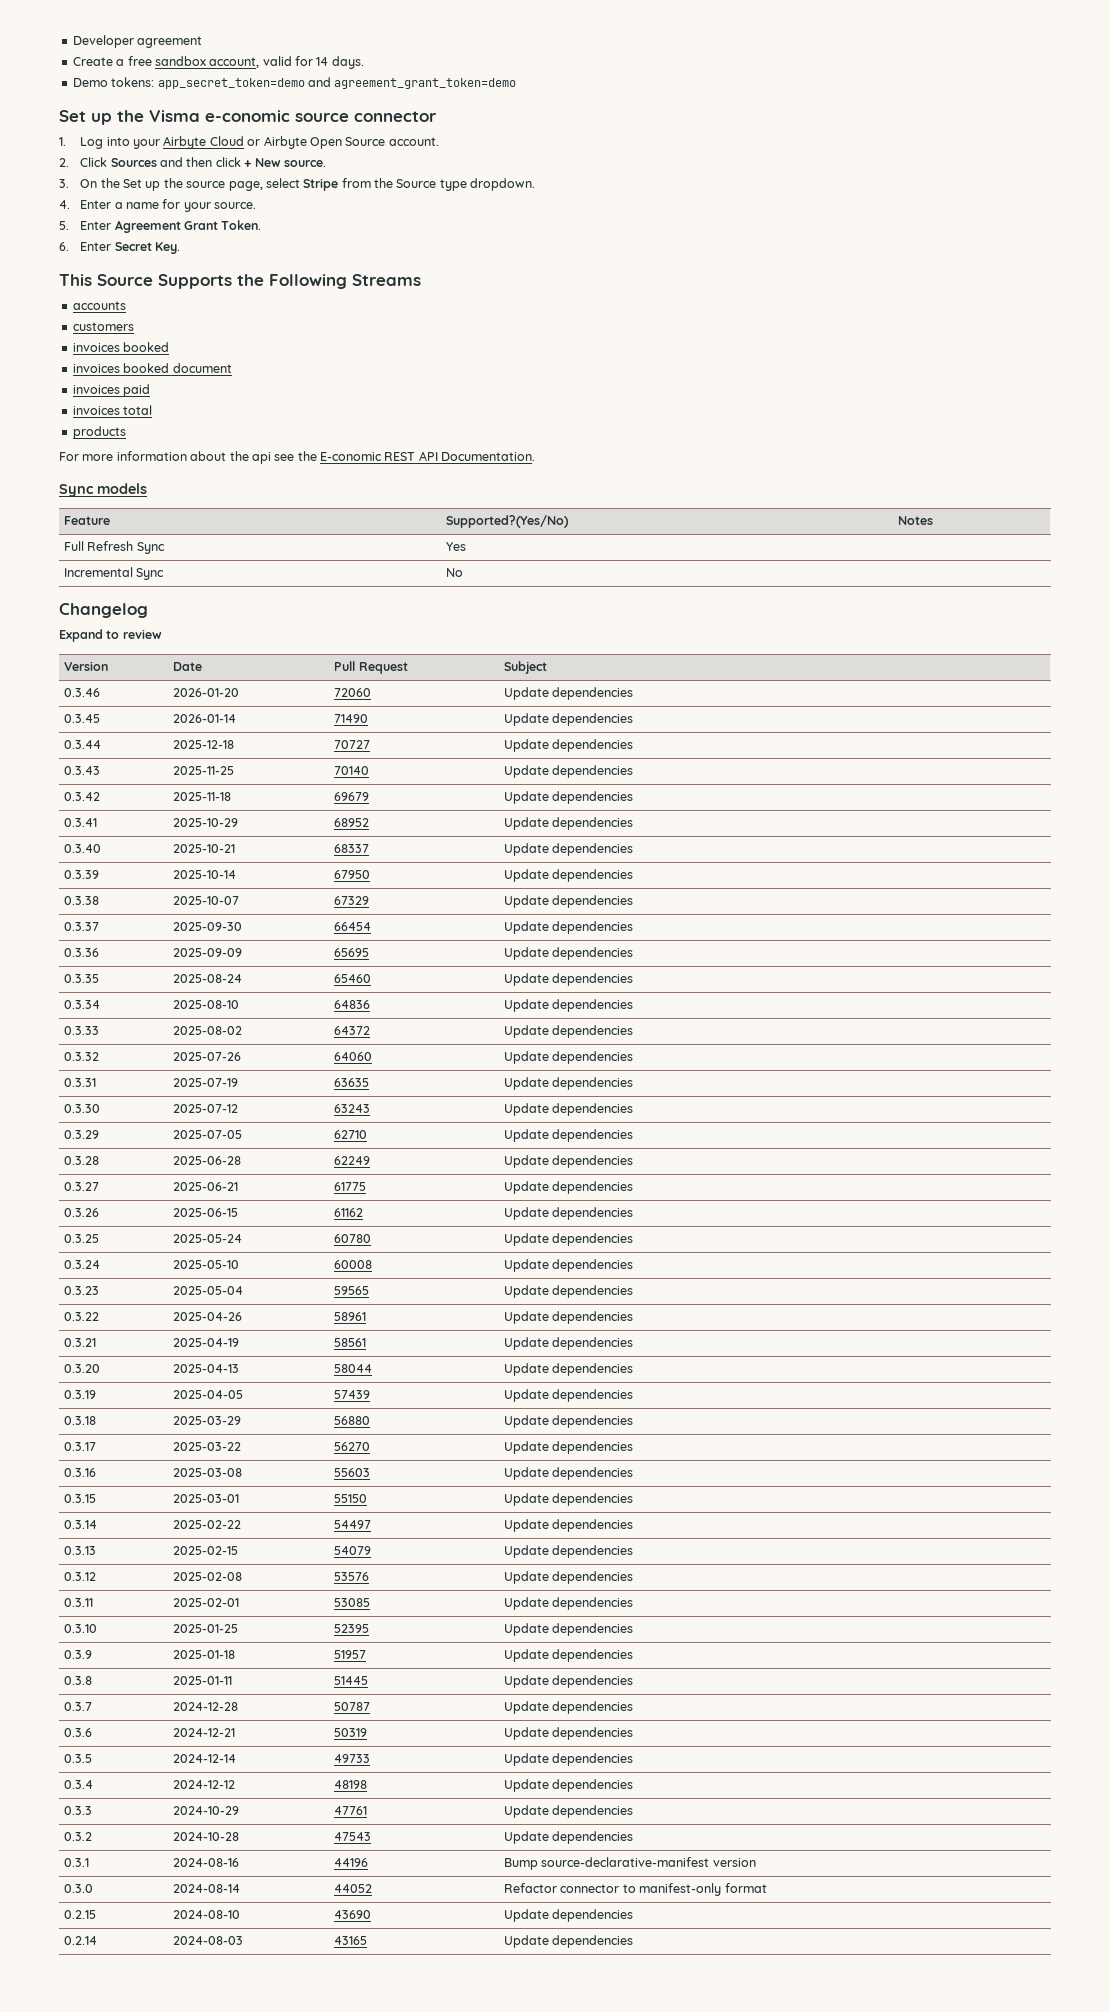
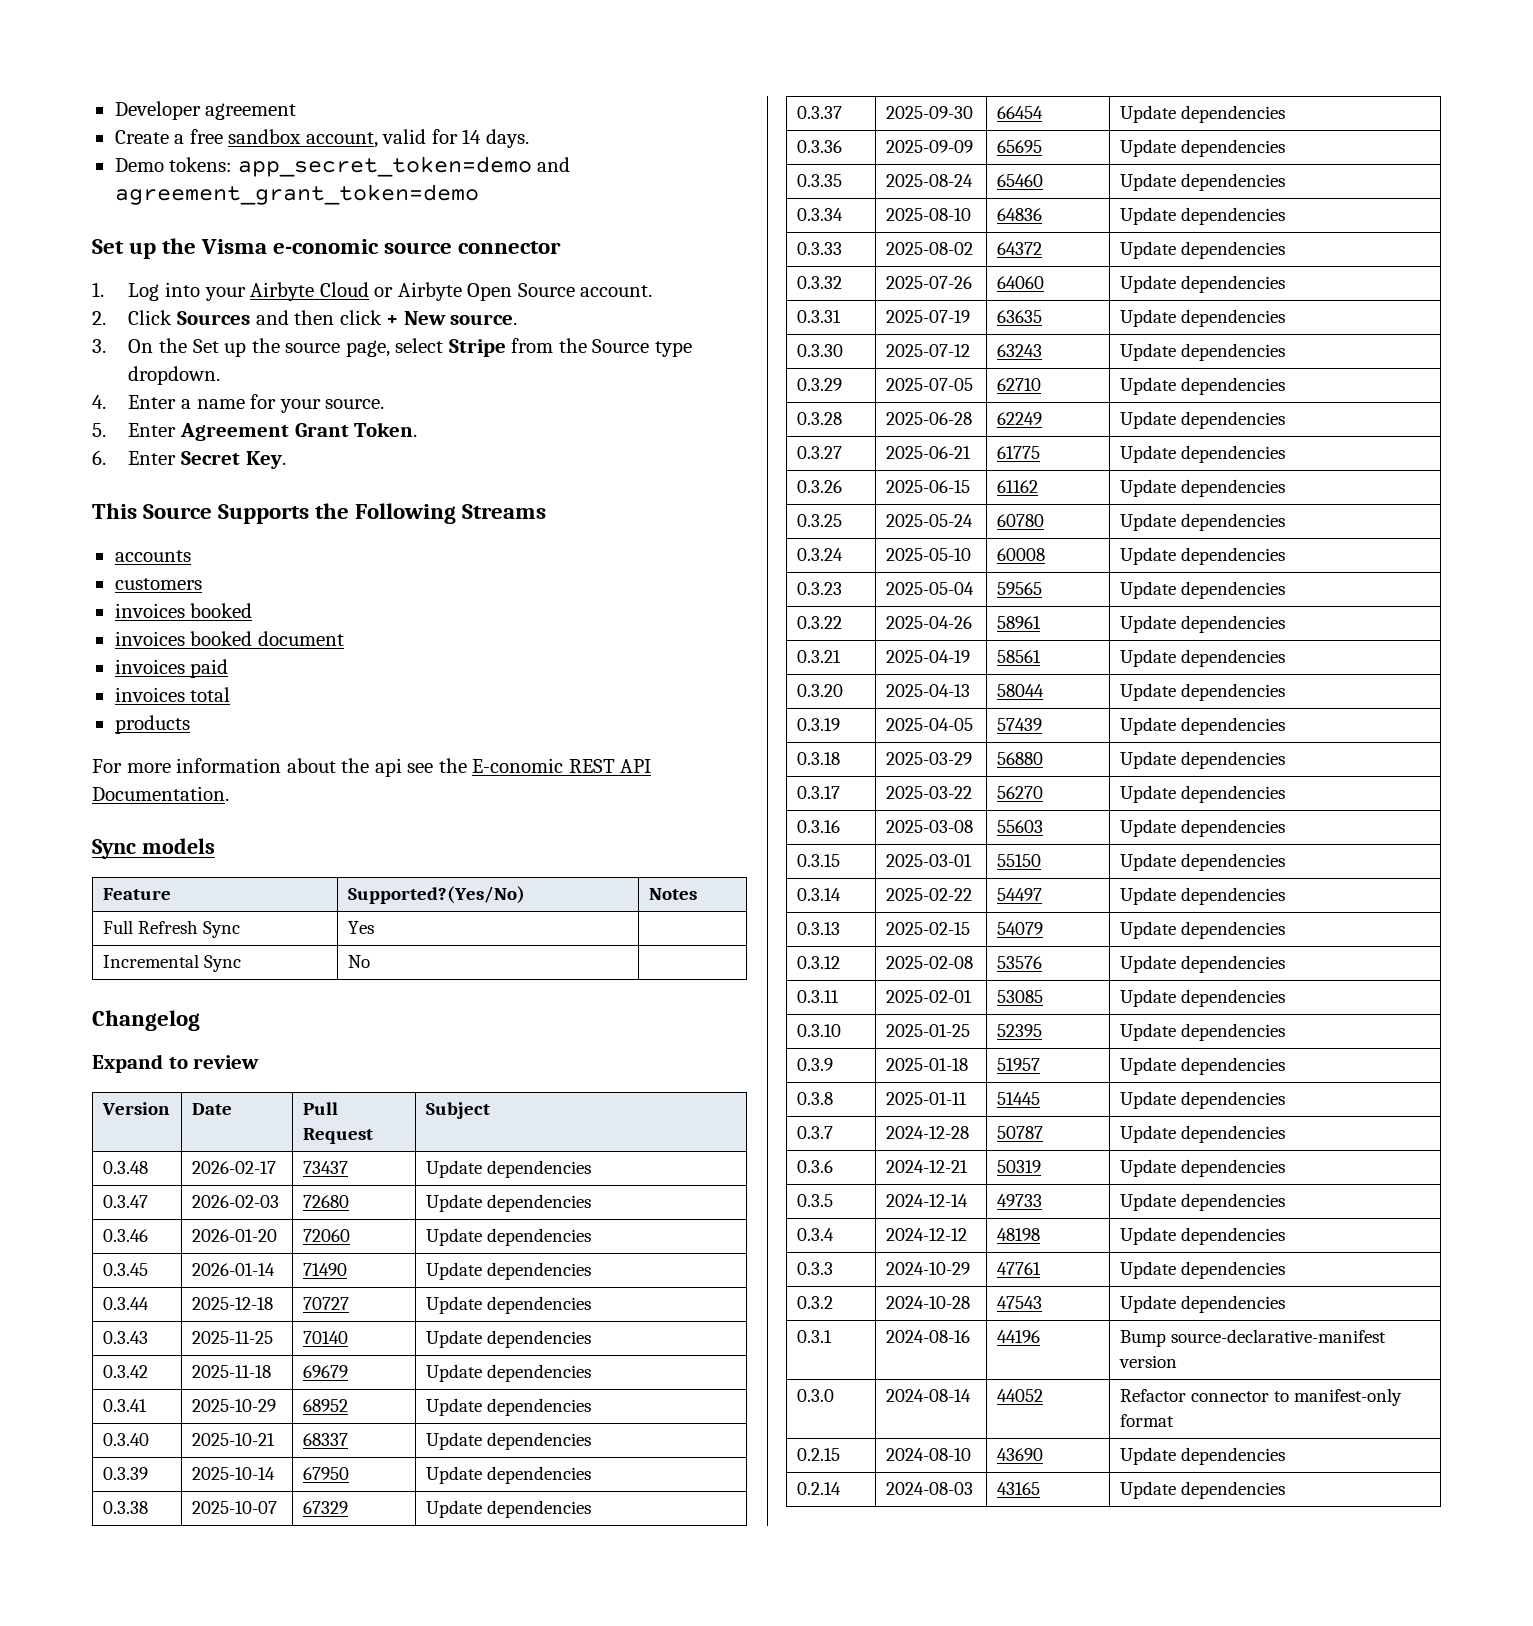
+ 0.3.48 | 2026-02-17 | 73437 | Update dependencies
+ 0.3.47 | 2026-02-03 | 72680 | Update dependencies

